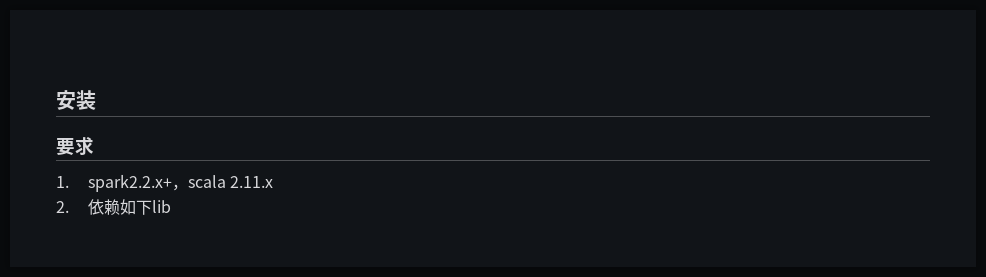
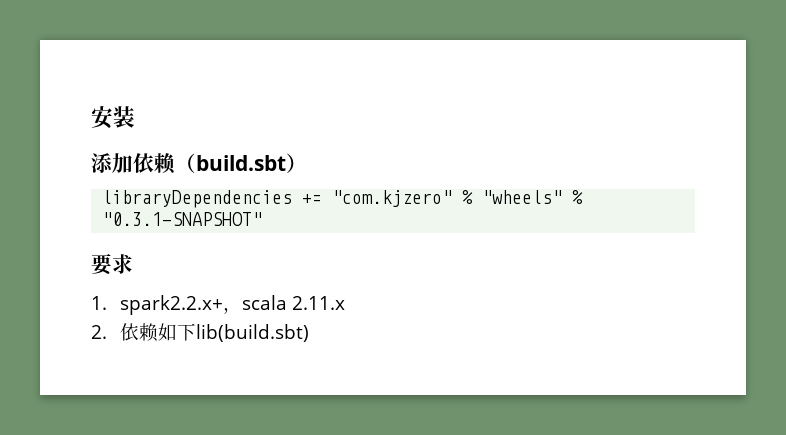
+ 添加依赖（build.sbt）
+ libraryDependencies += "com.kjzero" % "wheels" % "0.3.1-SNAPSHOT"
- 2.依赖如下lib
+ 2.依赖如下lib(build.sbt)

